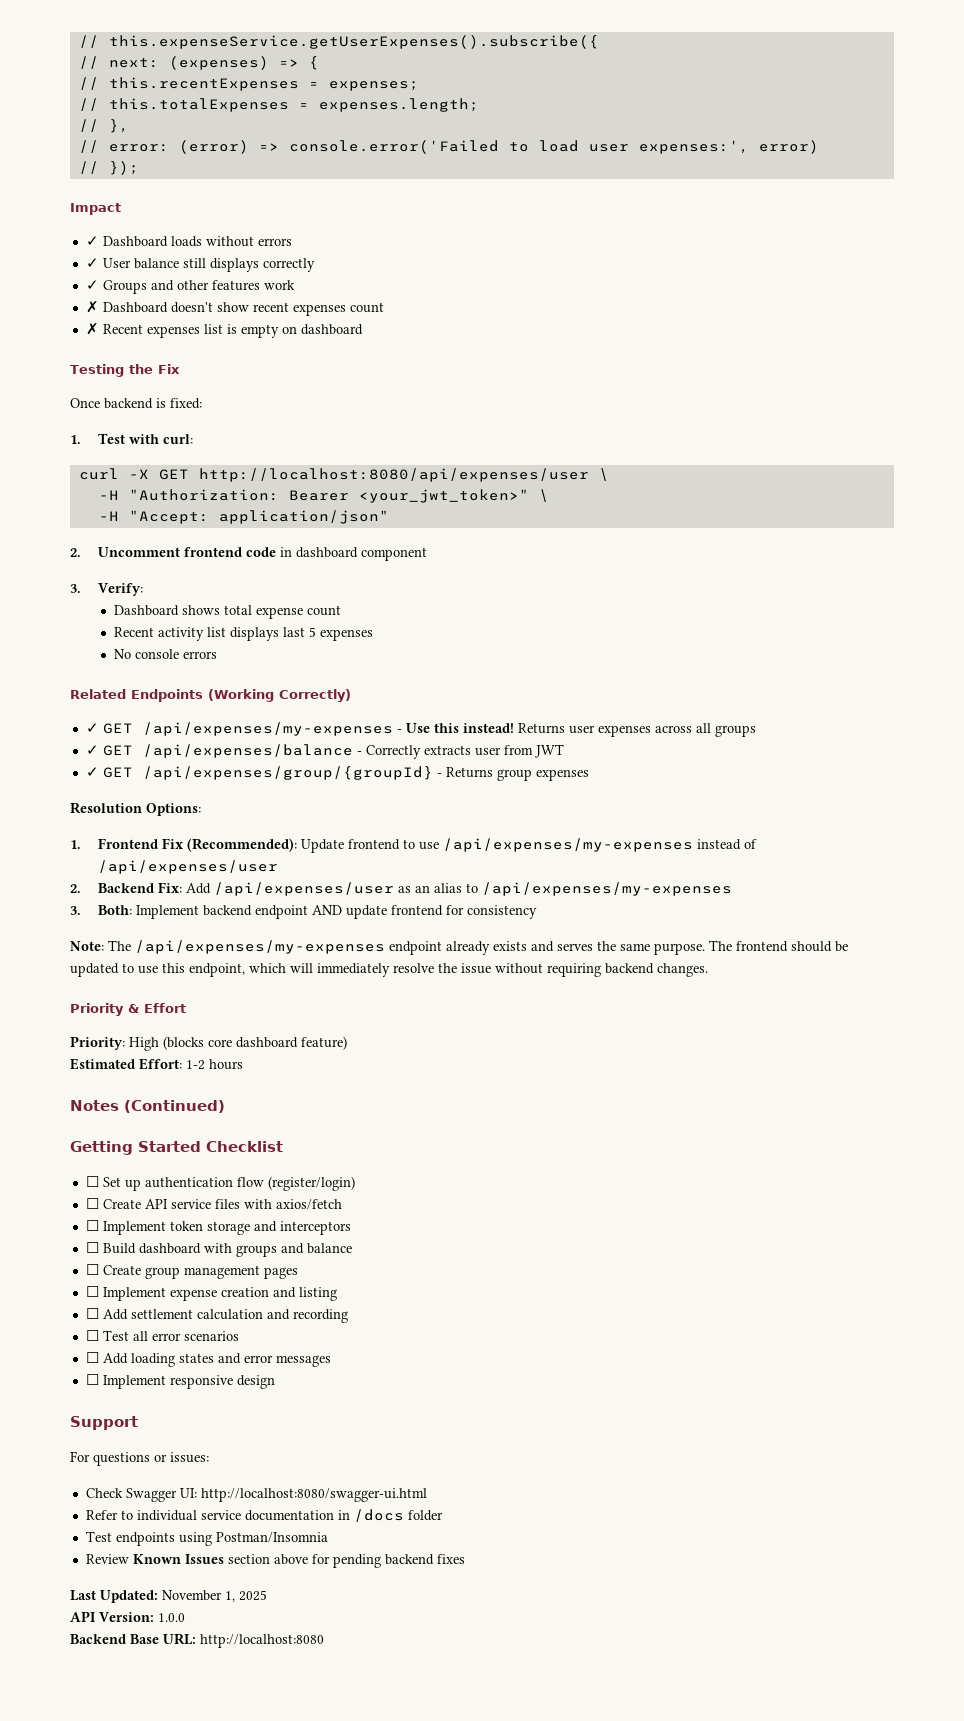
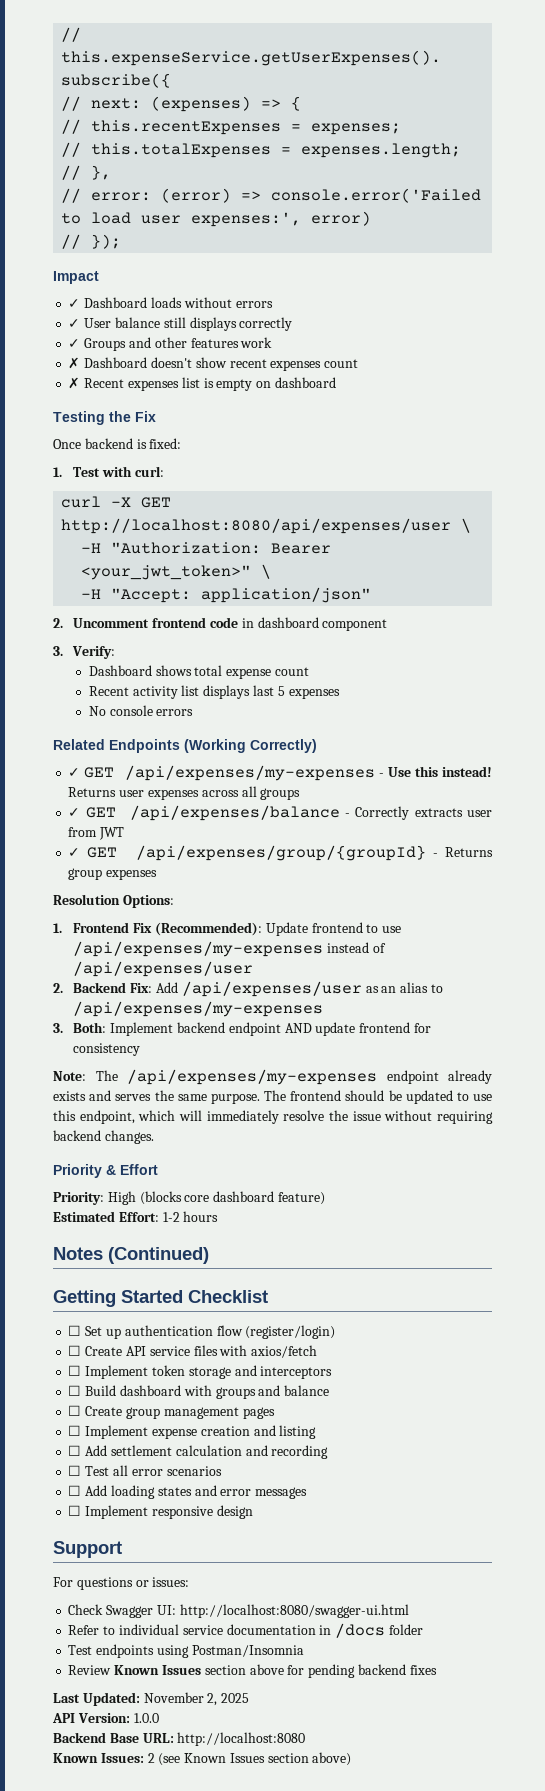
- Last Updated: November 1, 2025
+ Last Updated: November 2, 2025
+ Known Issues: 2 (see Known Issues section above)

